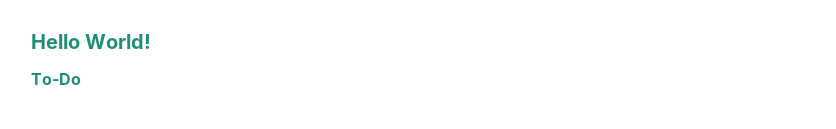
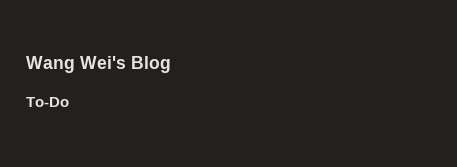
- Hello World!
+ Wang Wei's Blog

